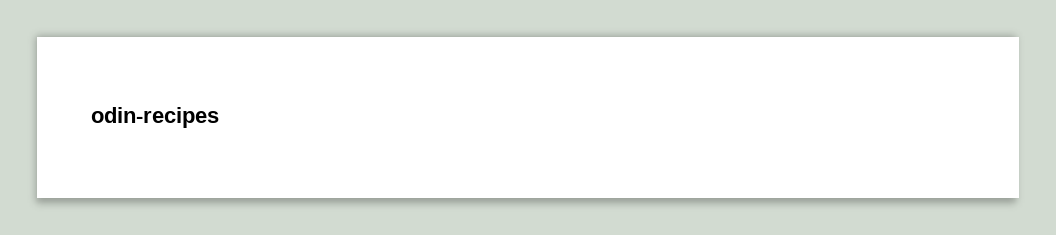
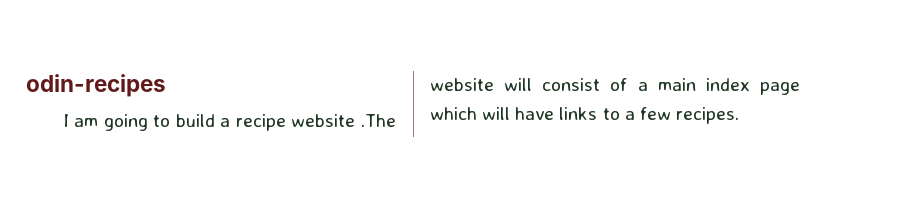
+ I am going to build a recipe website .The website will consist of a main index page which will have links to a few recipes.

